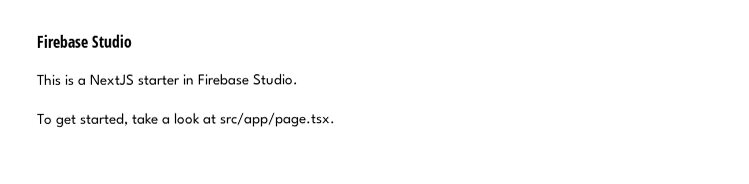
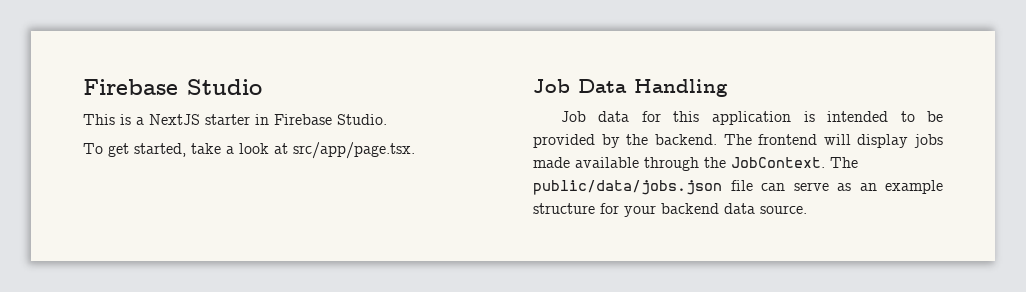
+ Job Data Handling
+ Job data for this application is intended to be provided by the backend. The frontend will display jobs made available through the JobContext. The public/data/jobs.json file can serve as an example structure for your backend data source.

